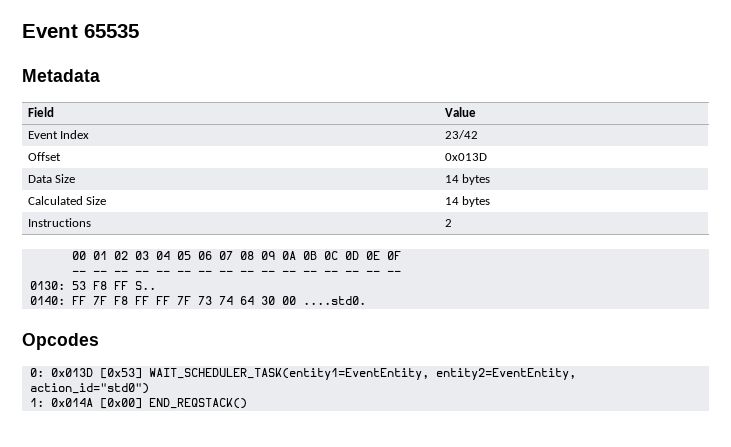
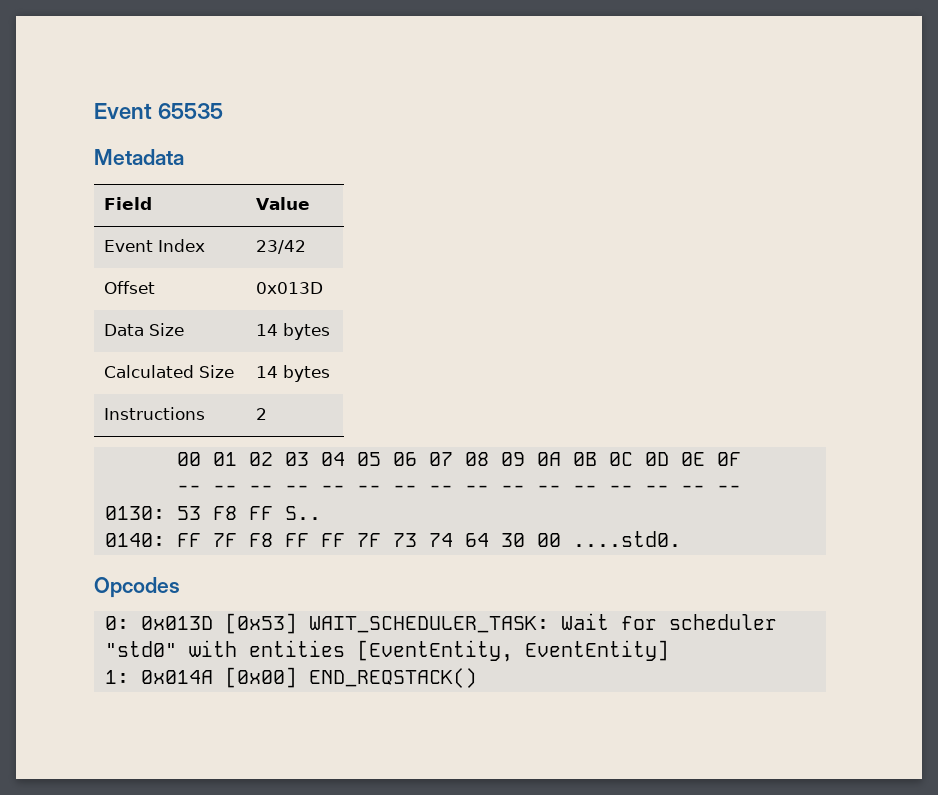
- 0: 0x013D [0x53] WAIT_SCHEDULER_TASK(entity1=EventEntity, entity2=EventEntity, action_id="std0")
+ 0: 0x013D [0x53] WAIT_SCHEDULER_TASK: Wait for scheduler "std0" with entities [EventEntity, EventEntity]

